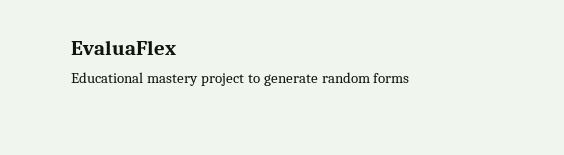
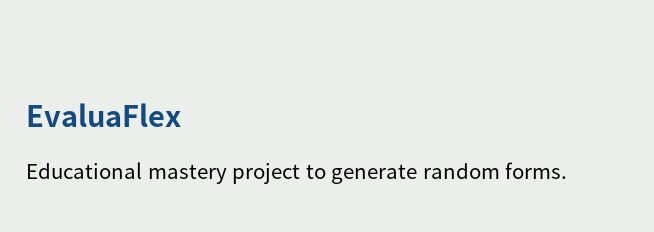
- Educational mastery project to generate random forms
+ Educational mastery project to generate random forms.

